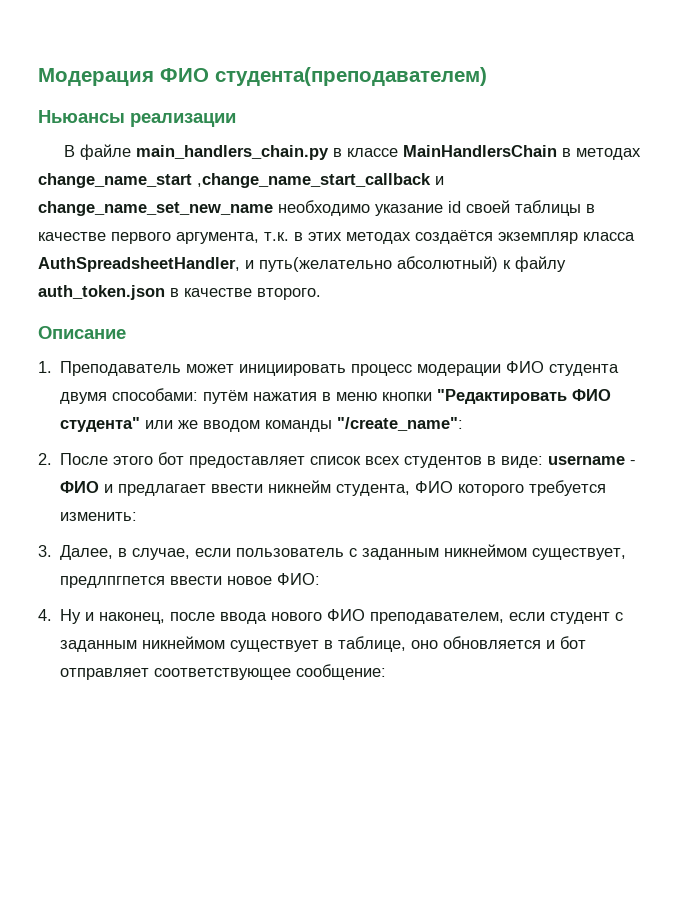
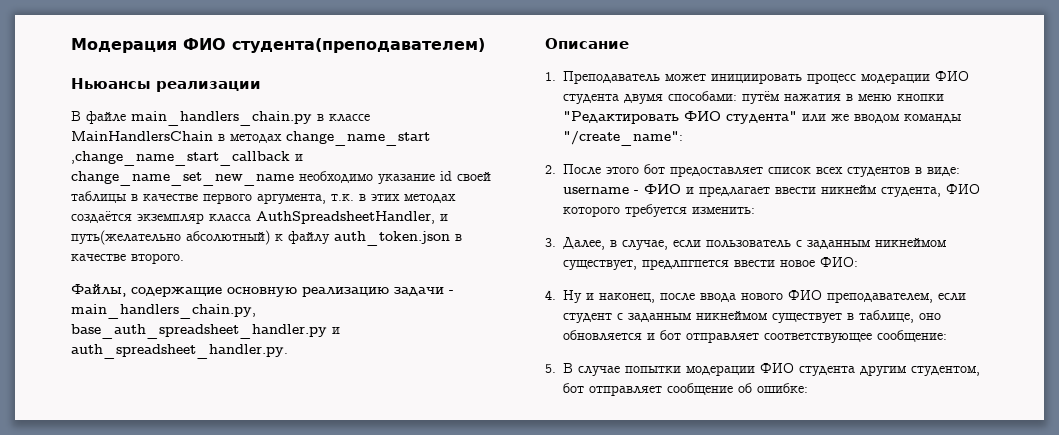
+ Файлы, содержащие основную реализацию задачи - main_handlers_chain.py, base_auth_spreadsheet_handler.py и auth_spreadsheet_handler.py.
+ 5. В случае попытки модерации ФИО студента другим студентом, бот отправляет сообщение об ошибке:

